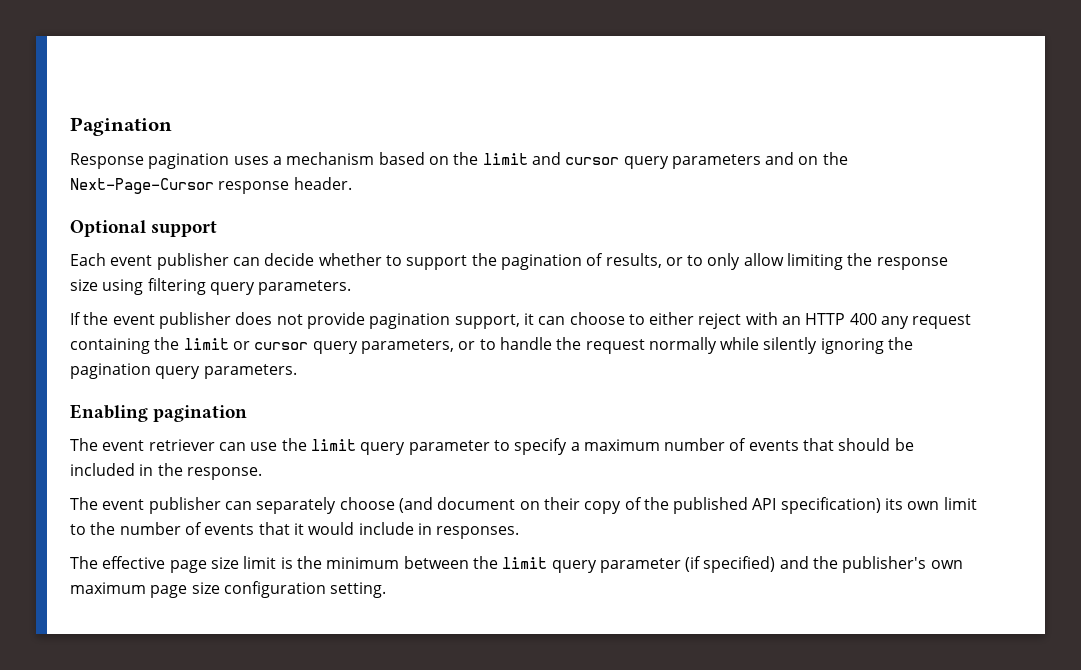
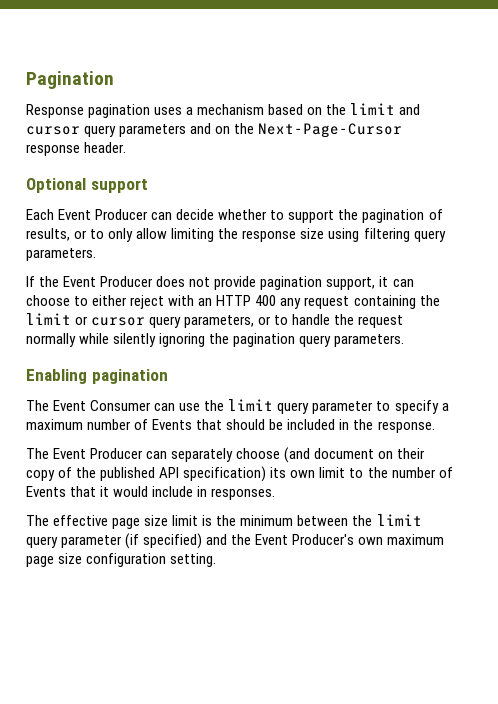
- Each event publisher can decide whether to support the pagination of results, or to only allow limiting the response size using filtering query parameters.
+ Each Event Producer can decide whether to support the pagination of results, or to only allow limiting the response size using filtering query parameters.
- If the event publisher does not provide pagination support, it can choose to either reject with an HTTP 400 any request containing the limit or cursor query parameters, or to handle the request normally while silently ignoring the pagination query parameters.
+ If the Event Producer does not provide pagination support, it can choose to either reject with an HTTP 400 any request containing the limit or cursor query parameters, or to handle the request normally while silently ignoring the pagination query parameters.
- The event retriever can use the limit query parameter to specify a maximum number of events that should be included in the response.
+ The Event Consumer can use the limit query parameter to specify a maximum number of Events that should be included in the response.
- The event publisher can separately choose (and document on their copy of the published API specification) its own limit to the number of events that it would include in responses.
+ The Event Producer can separately choose (and document on their copy of the published API specification) its own limit to the number of Events that it would include in responses.
- The effective page size limit is the minimum between the limit query parameter (if specified) and the publisher's own maximum page size configuration setting.
+ The effective page size limit is the minimum between the limit query parameter (if specified) and the Event Producer's own maximum page size configuration setting.

